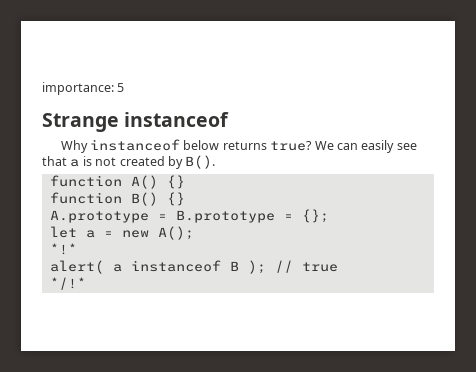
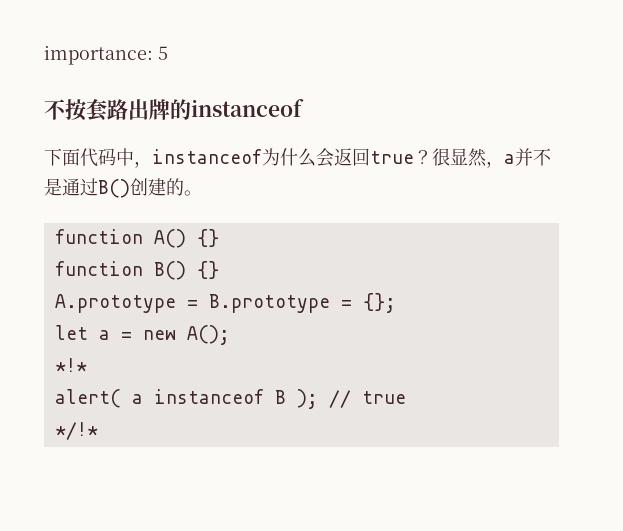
- Strange instanceof
- Why instanceof below returns true? We can easily see that a is not created by B().
+ 不按套路出牌的instanceof
+ 下面代码中，instanceof为什么会返回true？很显然，a并不是通过B()创建的。

